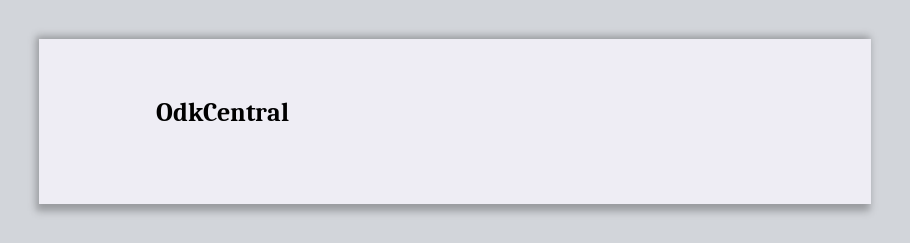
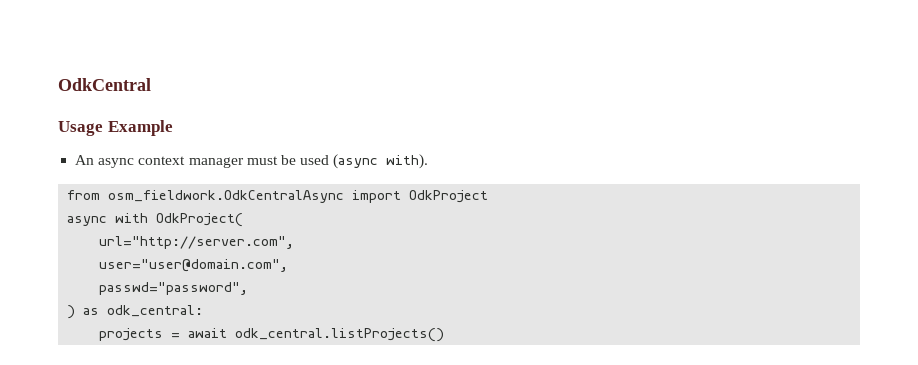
+ Usage Example
+ An async context manager must be used (async with).
+ from osm_fieldwork.OdkCentralAsync import OdkProject
+ async with OdkProject(
+ url="http://server.com",
+ user="user@domain.com",
+ passwd="password",
+ ) as odk_central:
+ projects = await odk_central.listProjects()

